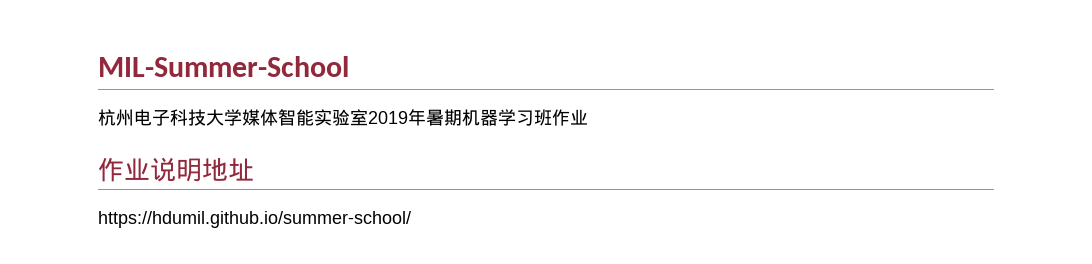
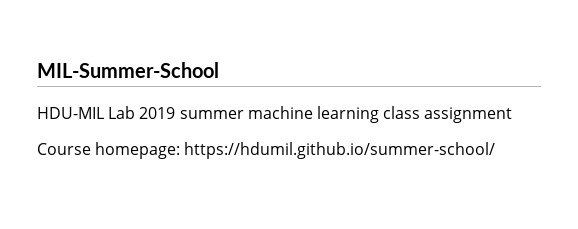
- 杭州电子科技大学媒体智能实验室2019年暑期机器学习班作业
- 作业说明地址
- https://hdumil.github.io/summer-school/
+ HDU-MIL Lab 2019 summer machine learning class assignment
+ Course homepage: https://hdumil.github.io/summer-school/

